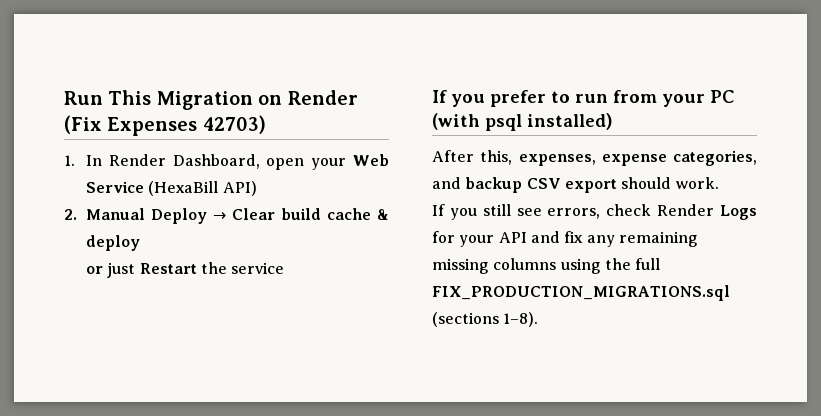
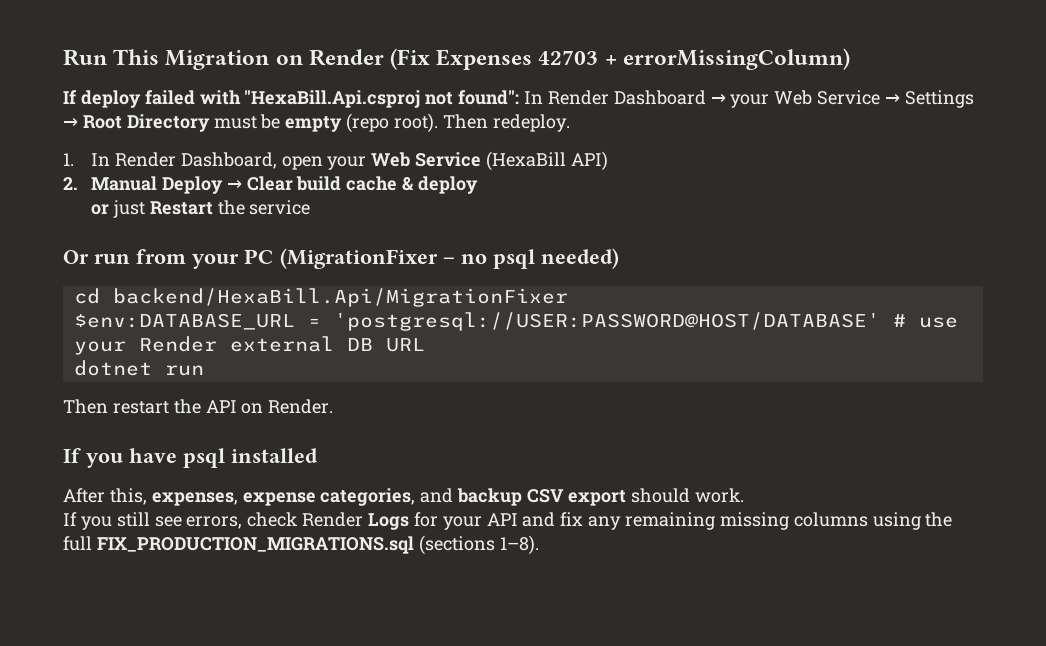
- Run This Migration on Render (Fix Expenses 42703)
+ Run This Migration on Render (Fix Expenses 42703 + errorMissingColumn)
+ If deploy failed with "HexaBill.Api.csproj not found": In Render Dashboard → your Web Service → Settings → Root Directory must be empty (repo root). Then redeploy.
- If you prefer to run from your PC (with psql installed)
+ Or run from your PC (MigrationFixer – no psql needed)
+ cd backend/HexaBill.Api/MigrationFixer
+ $env:DATABASE_URL = 'postgresql://USER:PASSWORD@HOST/DATABASE' # use your Render external DB URL
+ dotnet run
+ Then restart the API on Render.
+ If you have psql installed

